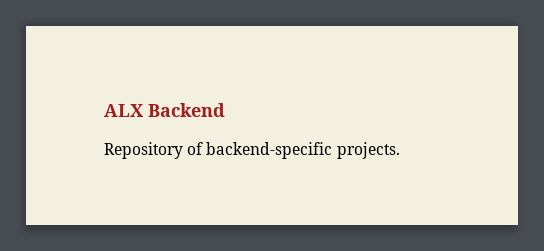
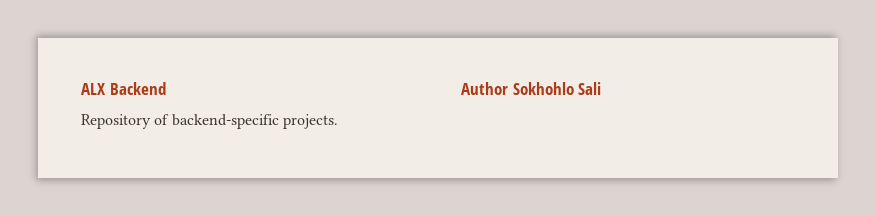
+ Author Sokhohlo Sali

